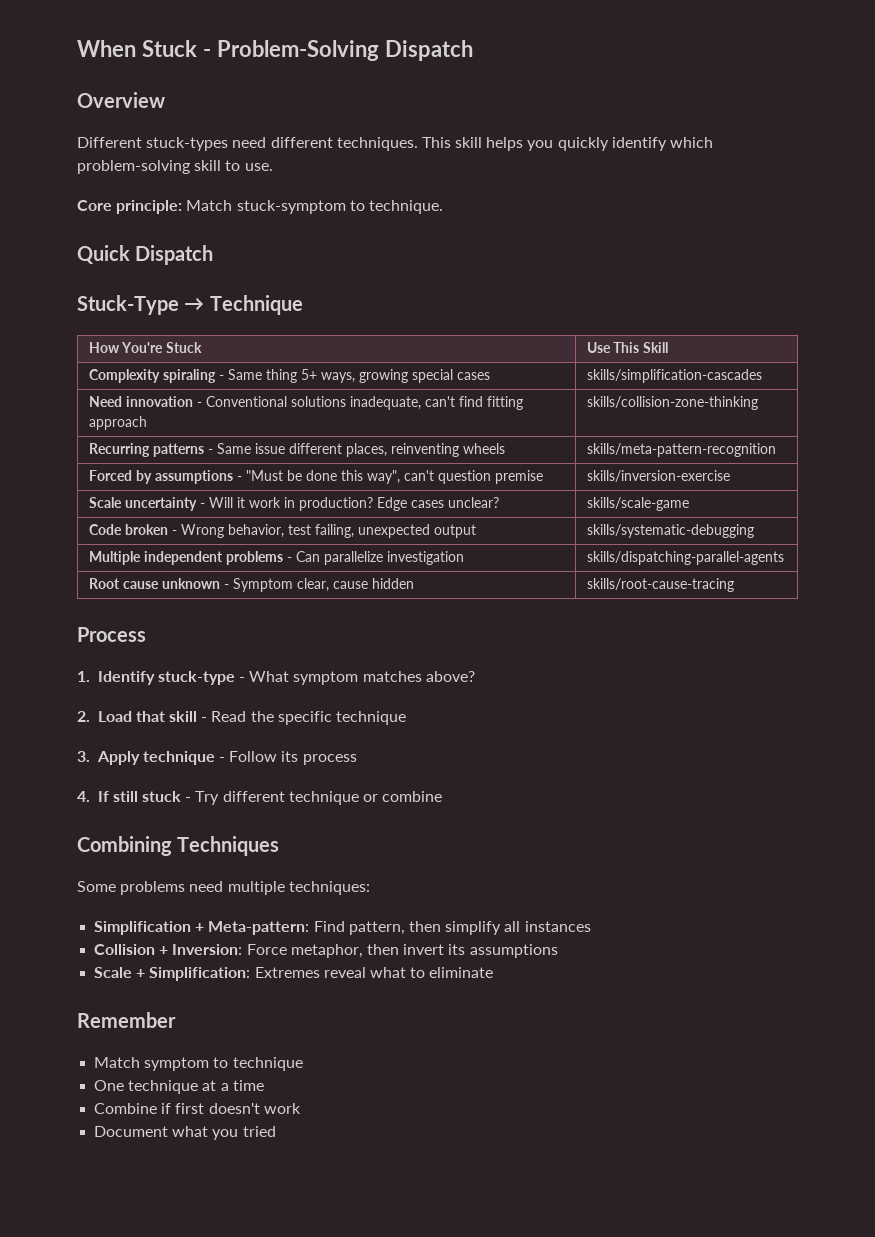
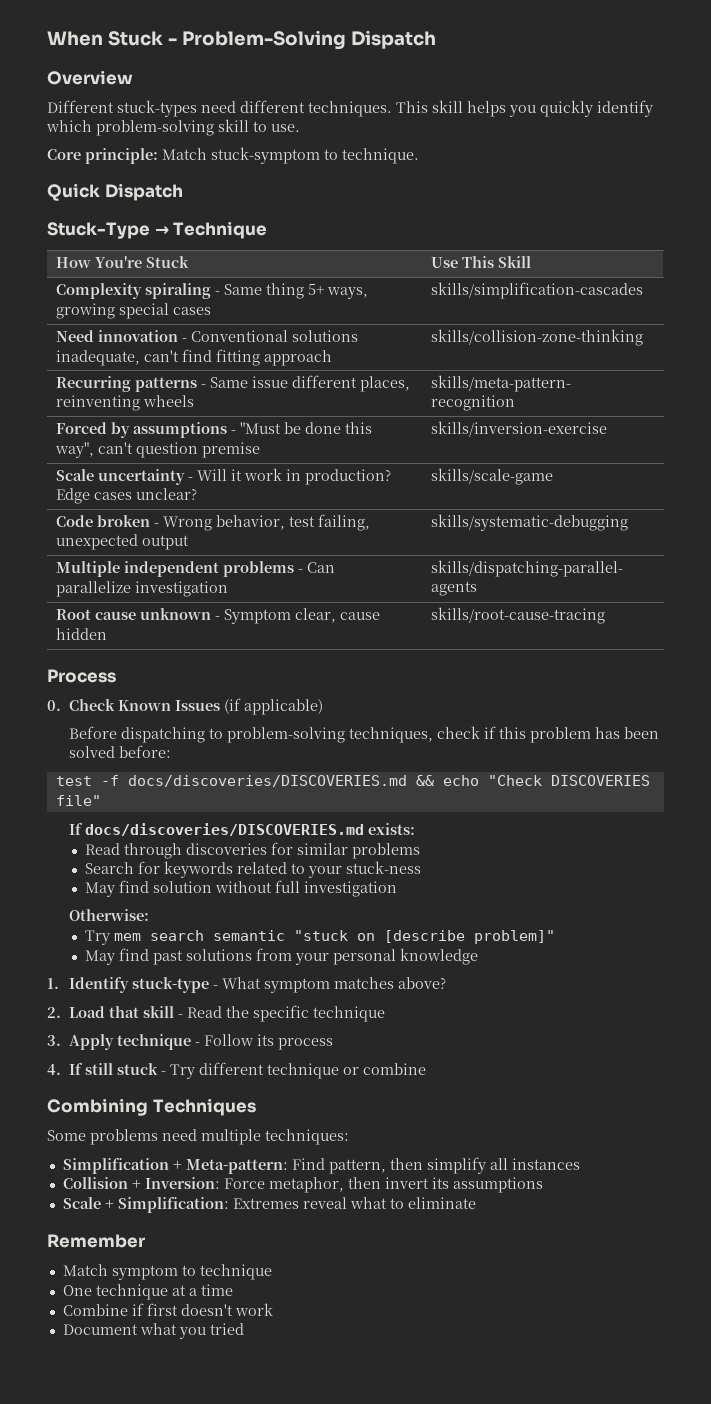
+ 0. Check Known Issues (if applicable)
+ Before dispatching to problem-solving techniques, check if this problem has been solved before:
+ test -f docs/discoveries/DISCOVERIES.md && echo "Check DISCOVERIES file"
+ If docs/discoveries/DISCOVERIES.md exists:
+ Read through discoveries for similar problems
+ Search for keywords related to your stuck-ness
+ May find solution without full investigation
+ Otherwise:
+ Try mem search semantic "stuck on [describe problem]"
+ May find past solutions from your personal knowledge

